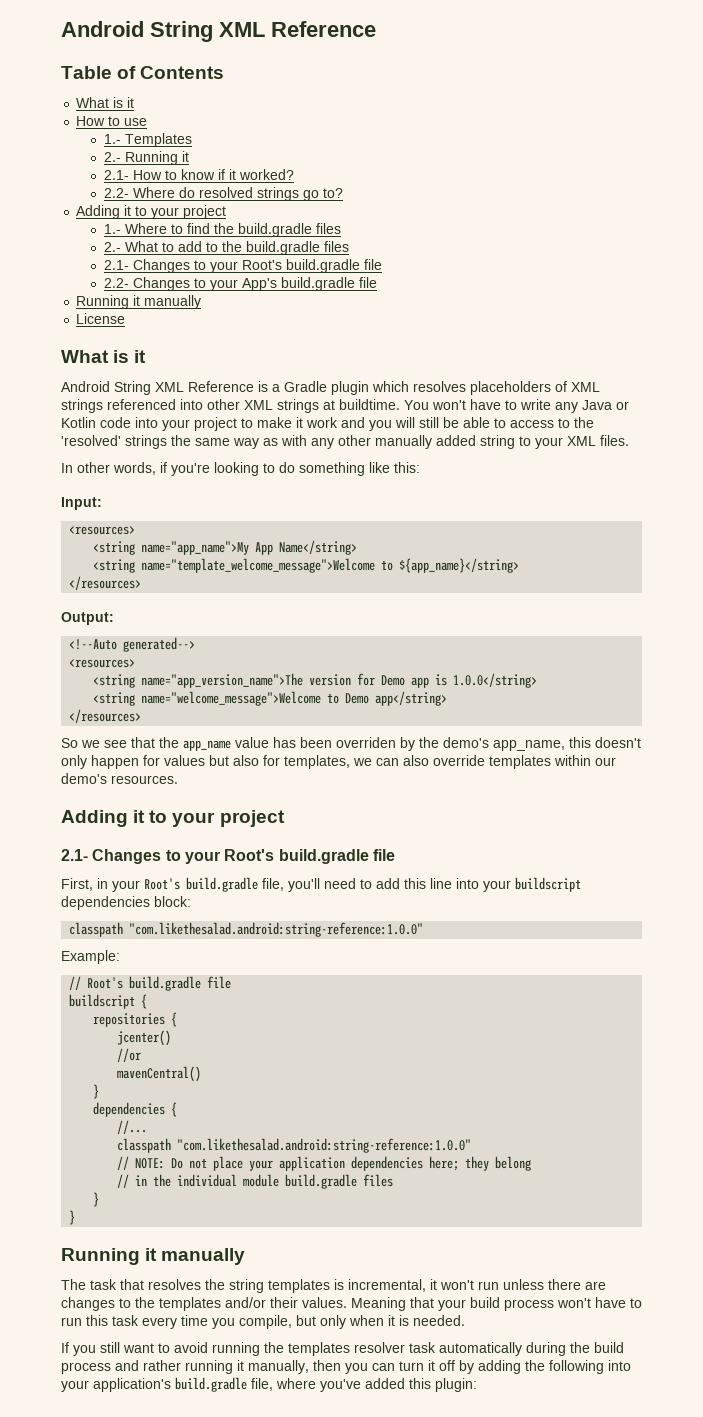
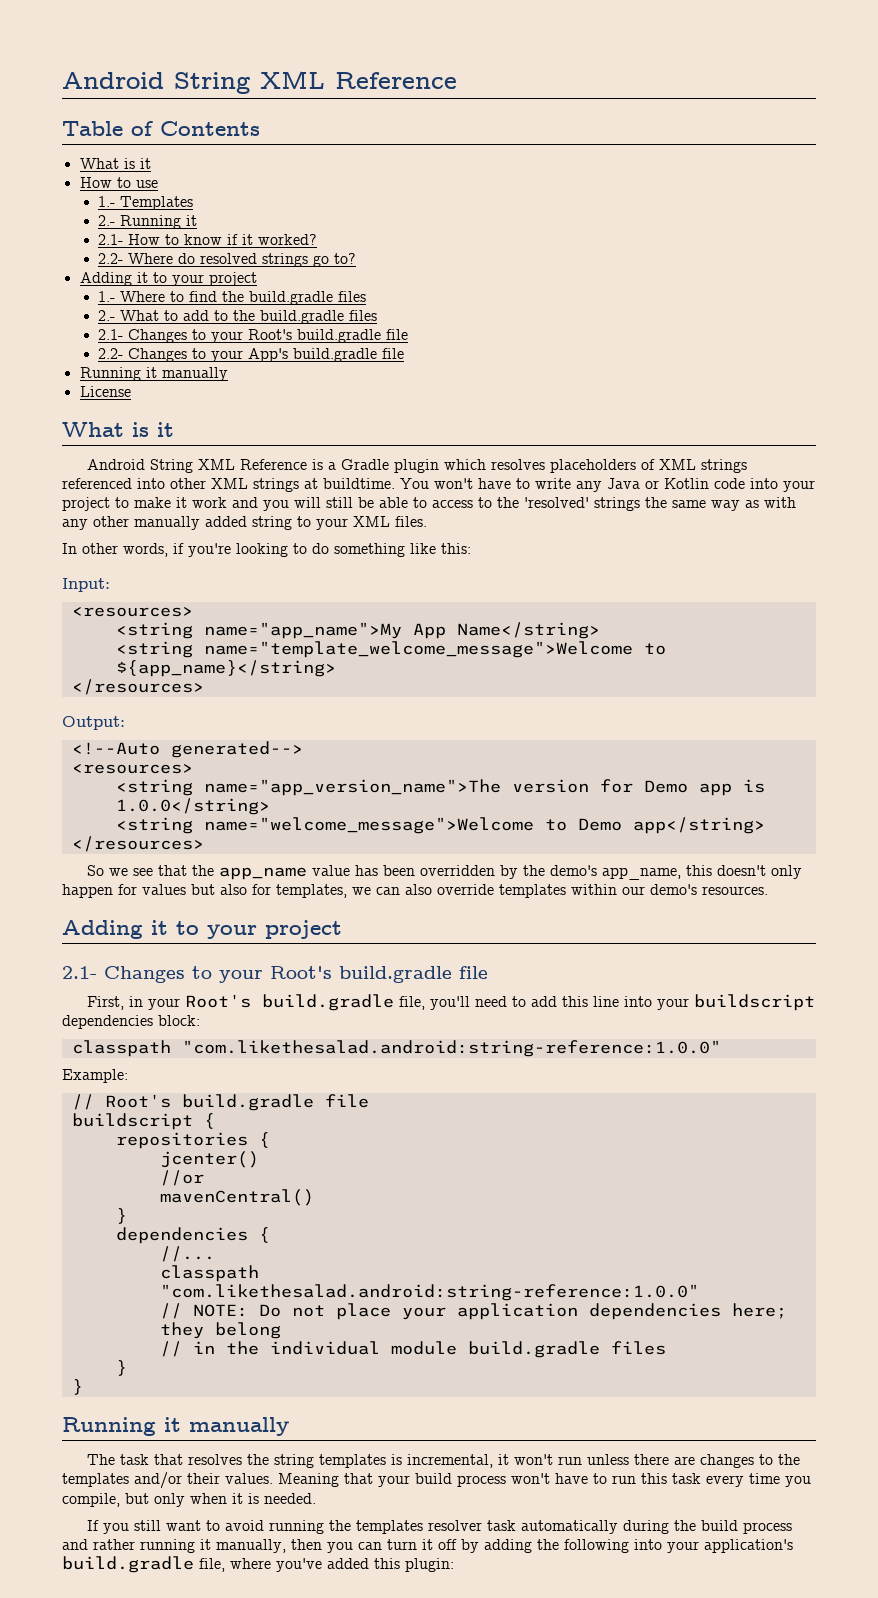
- So we see that the app_name value has been overriden by the demo's app_name, this doesn't only happen for values but also for templates, we can also override templates within our demo's resources.
+ So we see that the app_name value has been overridden by the demo's app_name, this doesn't only happen for values but also for templates, we can also override templates within our demo's resources.

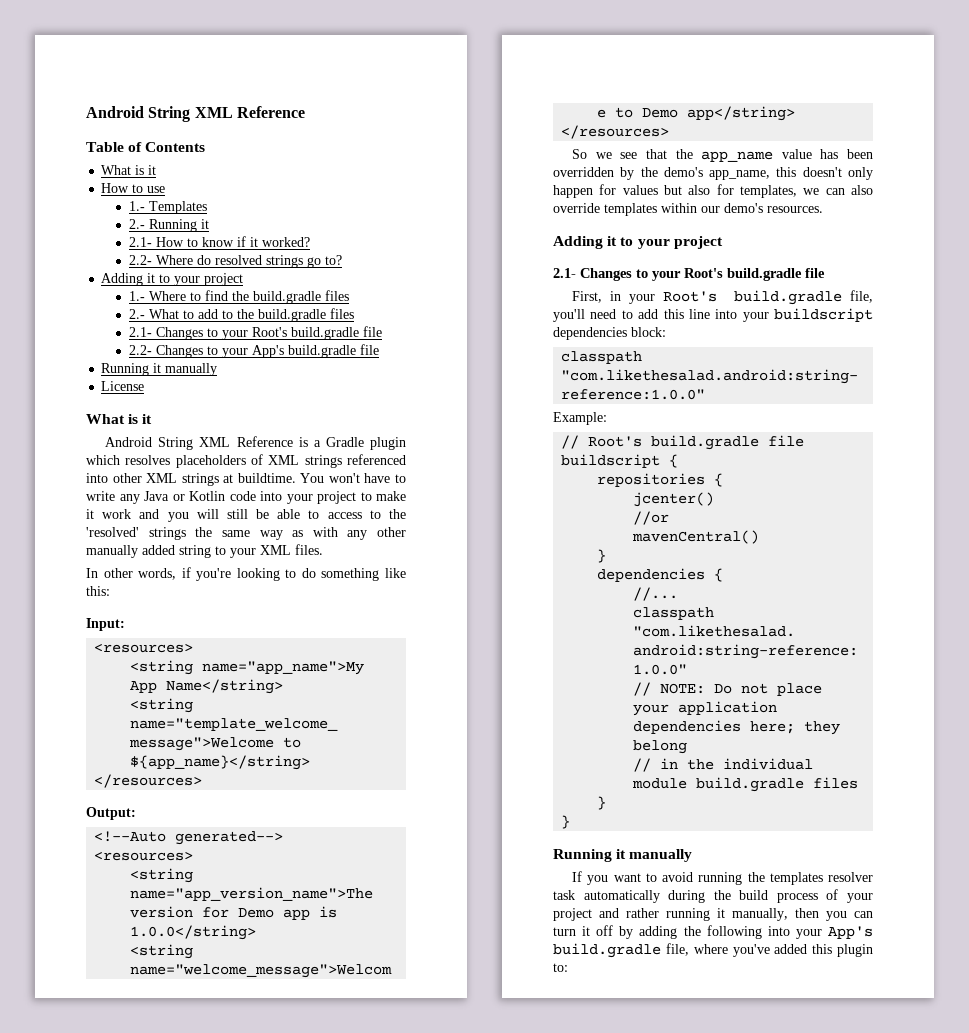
- The task that resolves the string templates is incremental, it won't run unless there are changes to the templates and/or their values. Meaning that your build process won't have to run this task every time you compile, but only when it is needed.
- If you still want to avoid running the templates resolver task automatically during the build process and rather running it manually, then you can turn it off by adding the following into your application's build.gradle file, where you've added this plugin:
+ If you want to avoid running the templates resolver task automatically during the build process of your project and rather running it manually, then you can turn it off by adding the following into your App's build.gradle file, where you've added this plugin to:

